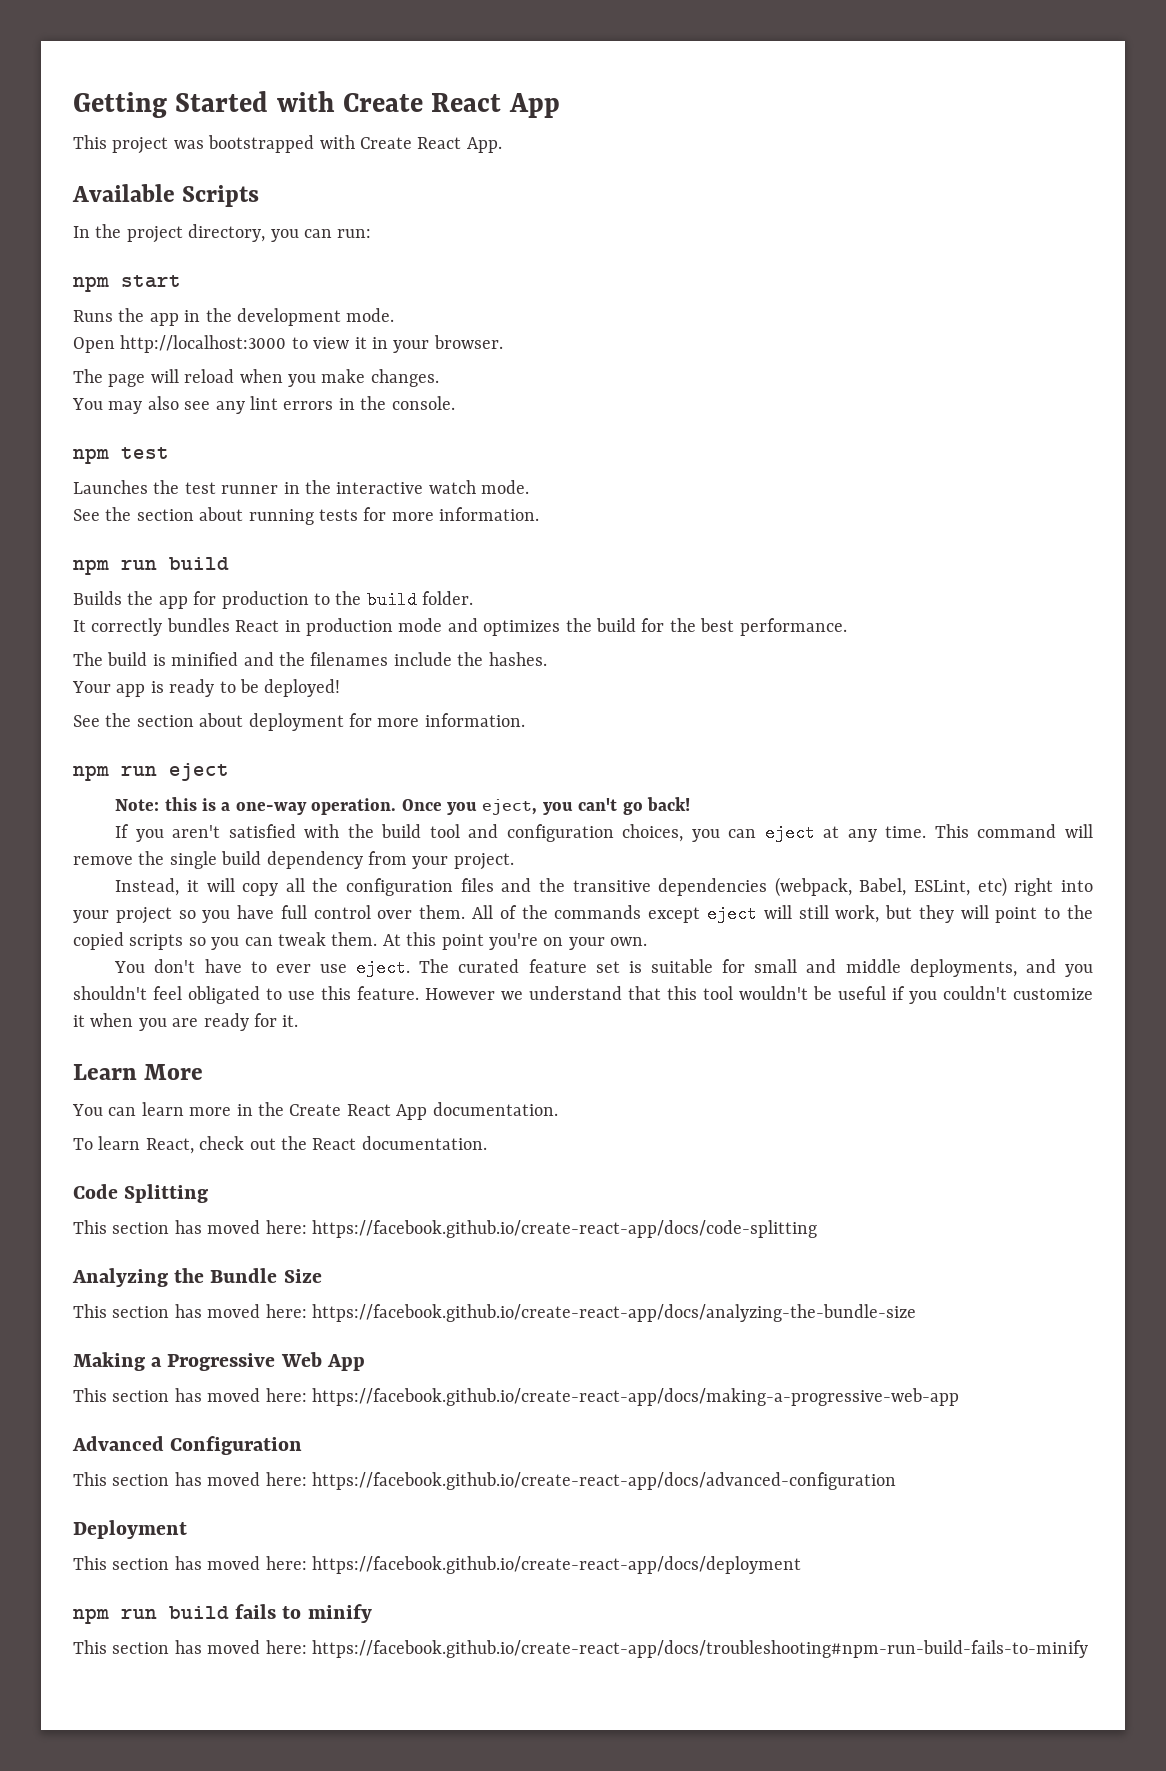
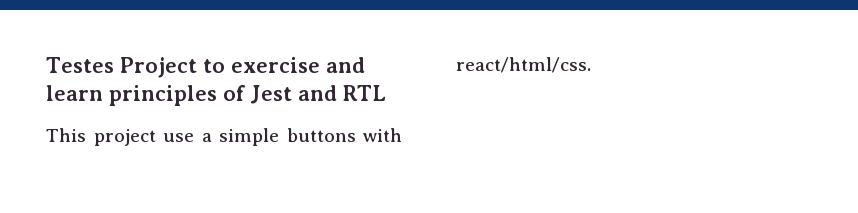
- Getting Started with Create React App
- This project was bootstrapped with Create React App.
- Available Scripts
- In the project directory, you can run:
- npm start
- Runs the app in the development mode.
- Open http://localhost:3000 to view it in your browser.
- The page will reload when you make changes.
- You may also see any lint errors in the console.
- npm test
- Launches the test runner in the interactive watch mode.
- See the section about running tests for more information.
- npm run build
- Builds the app for production to the build folder.
- It correctly bundles React in production mode and optimizes the build for the best performance.
- The build is minified and the filenames include the hashes.
- Your app is ready to be deployed!
- See the section about deployment for more information.
- npm run eject
- Note: this is a one-way operation. Once you eject, you can't go back!
- If you aren't satisfied with the build tool and configuration choices, you can eject at any time. This command will remove the single build dependency from your project.
- Instead, it will copy all the configuration files and the transitive dependencies (webpack, Babel, ESLint, etc) right into your project so you have full control over them. All of the commands except eject will still work, but they will point to the copied scripts so you can tweak them. At this point you're on your own.
- You don't have to ever use eject. The curated feature set is suitable for small and middle deployments, and you shouldn't feel obligated to use this feature. However we understand that this tool wouldn't be useful if you couldn't customize it when you are ready for it.
- Learn More
- You can learn more in the Create React App documentation.
- To learn React, check out the React documentation.
- Code Splitting
- This section has moved here: https://facebook.github.io/create-react-app/docs/code-splitting
- Analyzing the Bundle Size
- This section has moved here: https://facebook.github.io/create-react-app/docs/analyzing-the-bundle-size
- Making a Progressive Web App
- This section has moved here: https://facebook.github.io/create-react-app/docs/making-a-progressive-web-app
- Advanced Configuration
- This section has moved here: https://facebook.github.io/create-react-app/docs/advanced-configuration
- Deployment
- This section has moved here: https://facebook.github.io/create-react-app/docs/deployment
- npm run build fails to minify
- This section has moved here: https://facebook.github.io/create-react-app/docs/troubleshooting#npm-run-build-fails-to-minify
+ Testes Project to exercise and learn principles of Jest and RTL
+ This project use a simple buttons with react/html/css.

